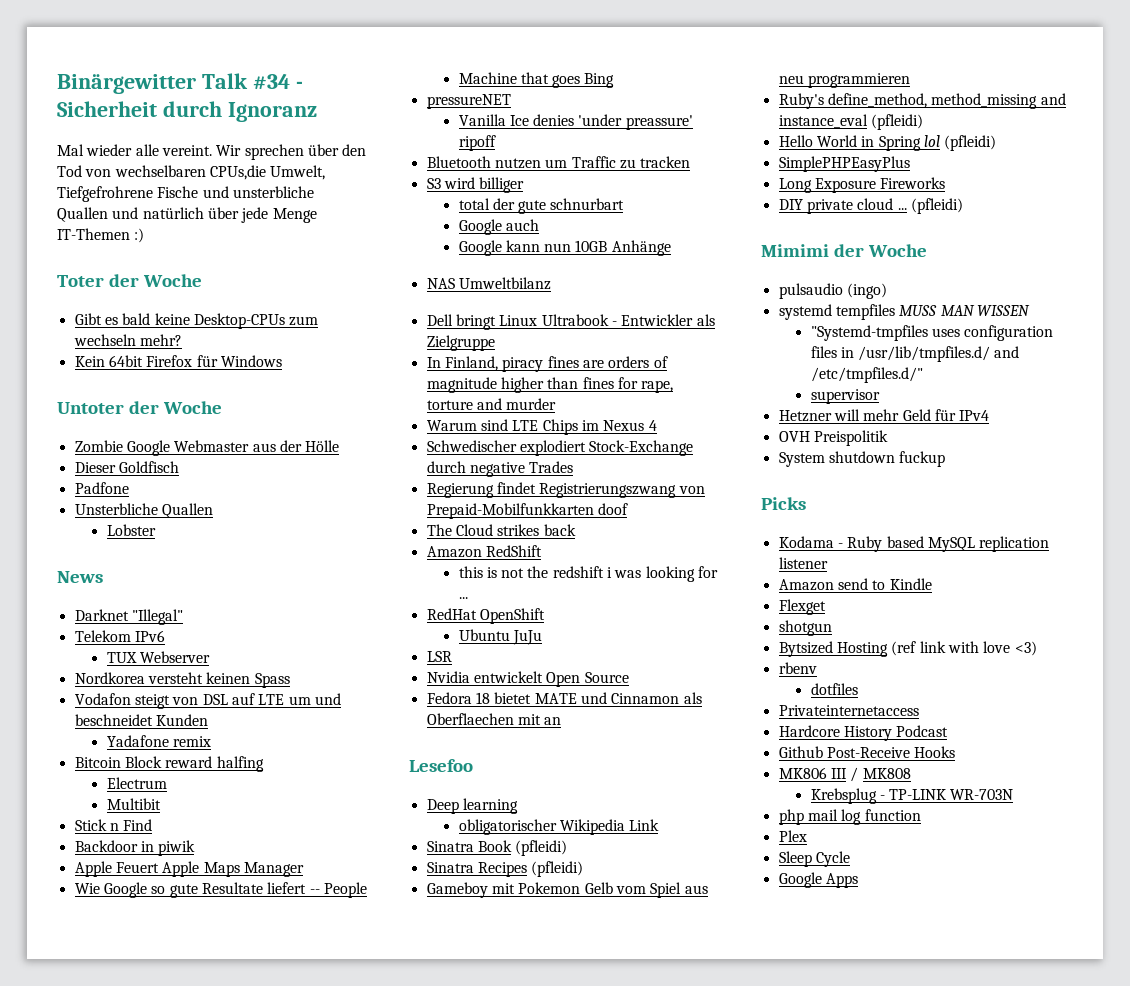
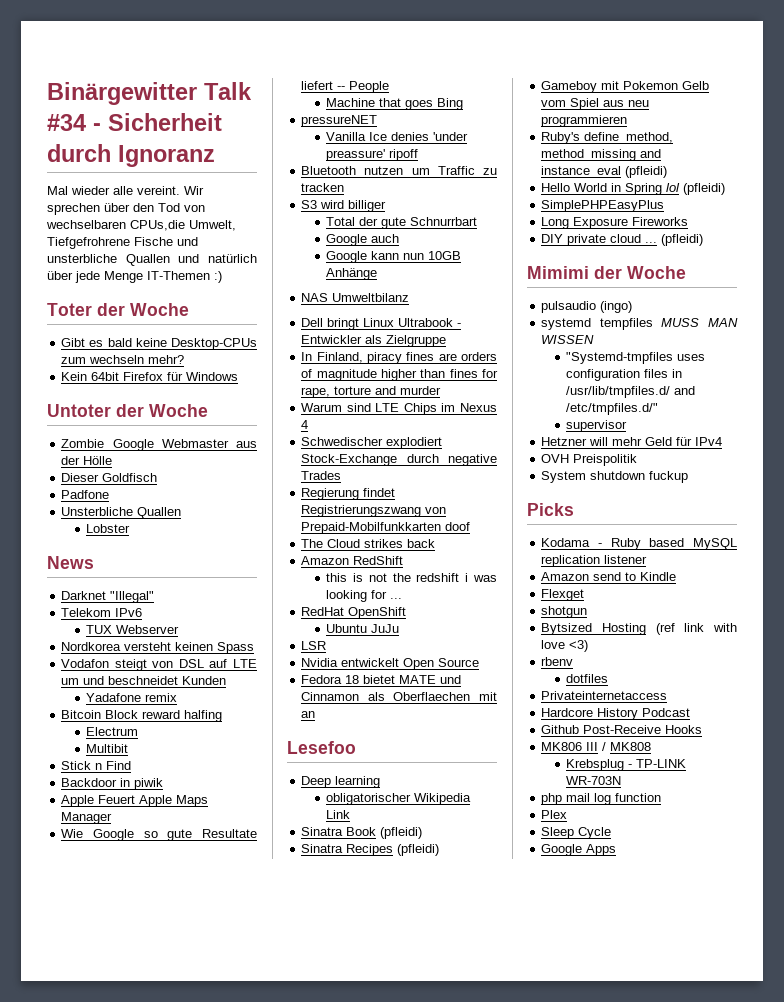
- total der gute schnurbart
+ Total der gute Schnurrbart

